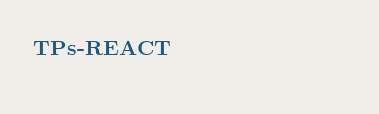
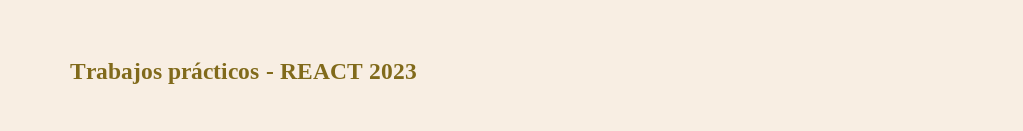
- TPs-REACT
+ Trabajos prácticos - REACT 2023

